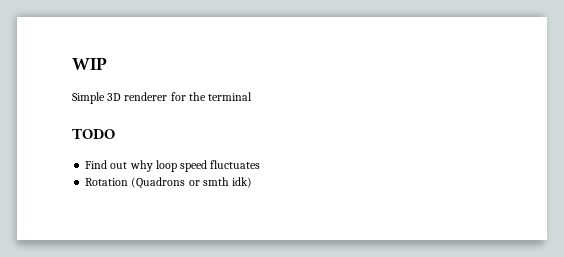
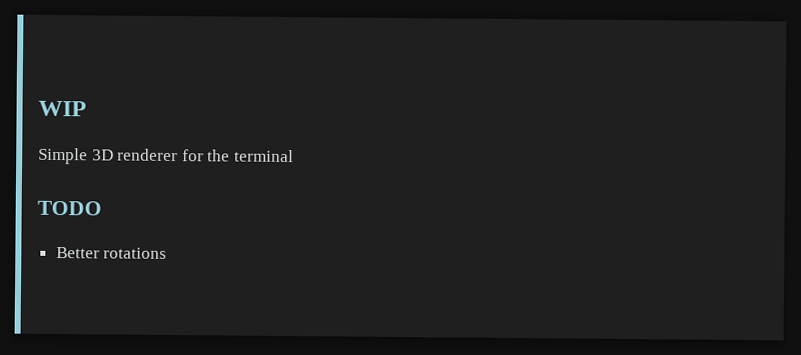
- Find out why loop speed fluctuates
- Rotation (Quadrons or smth idk)
+ Better rotations

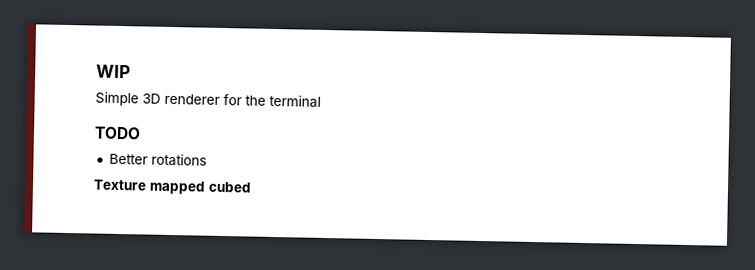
+ Texture mapped cubed

